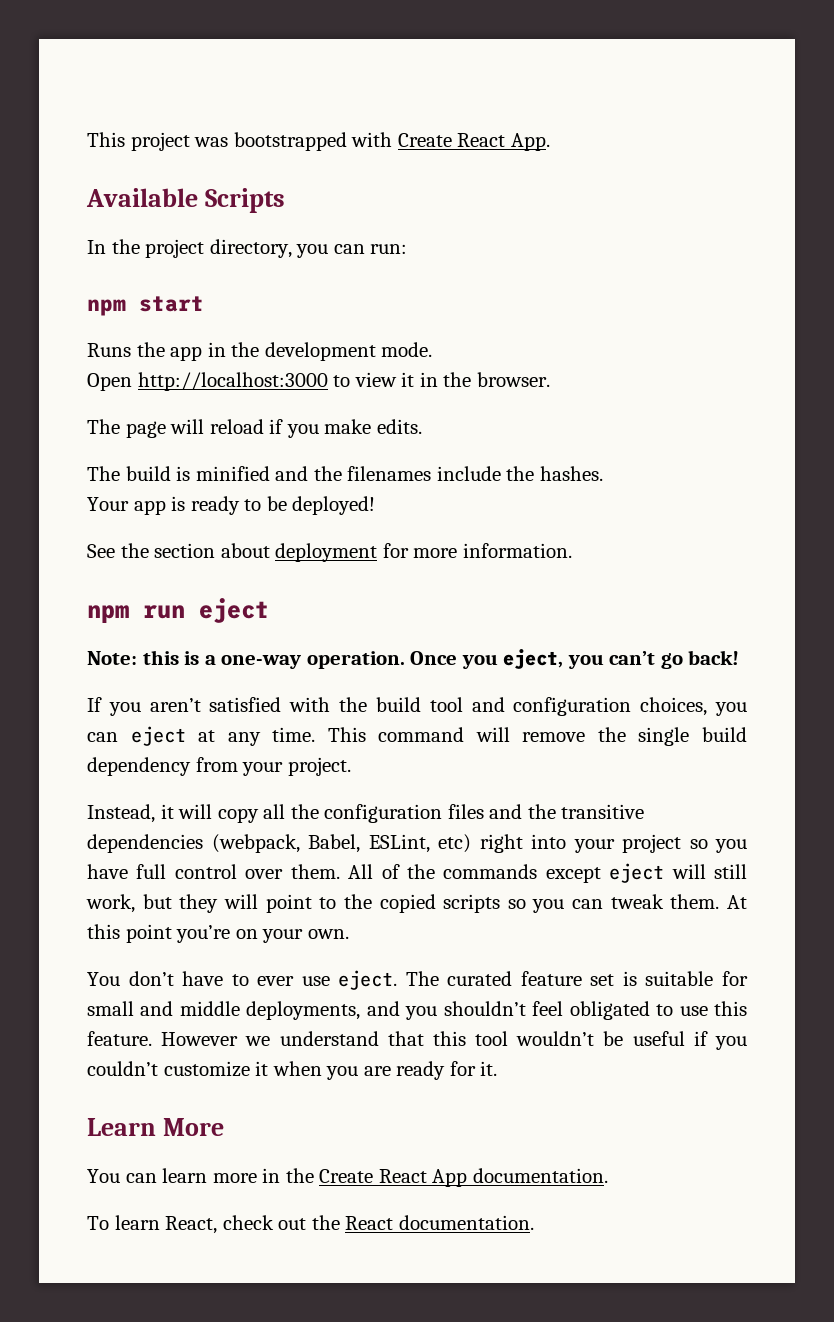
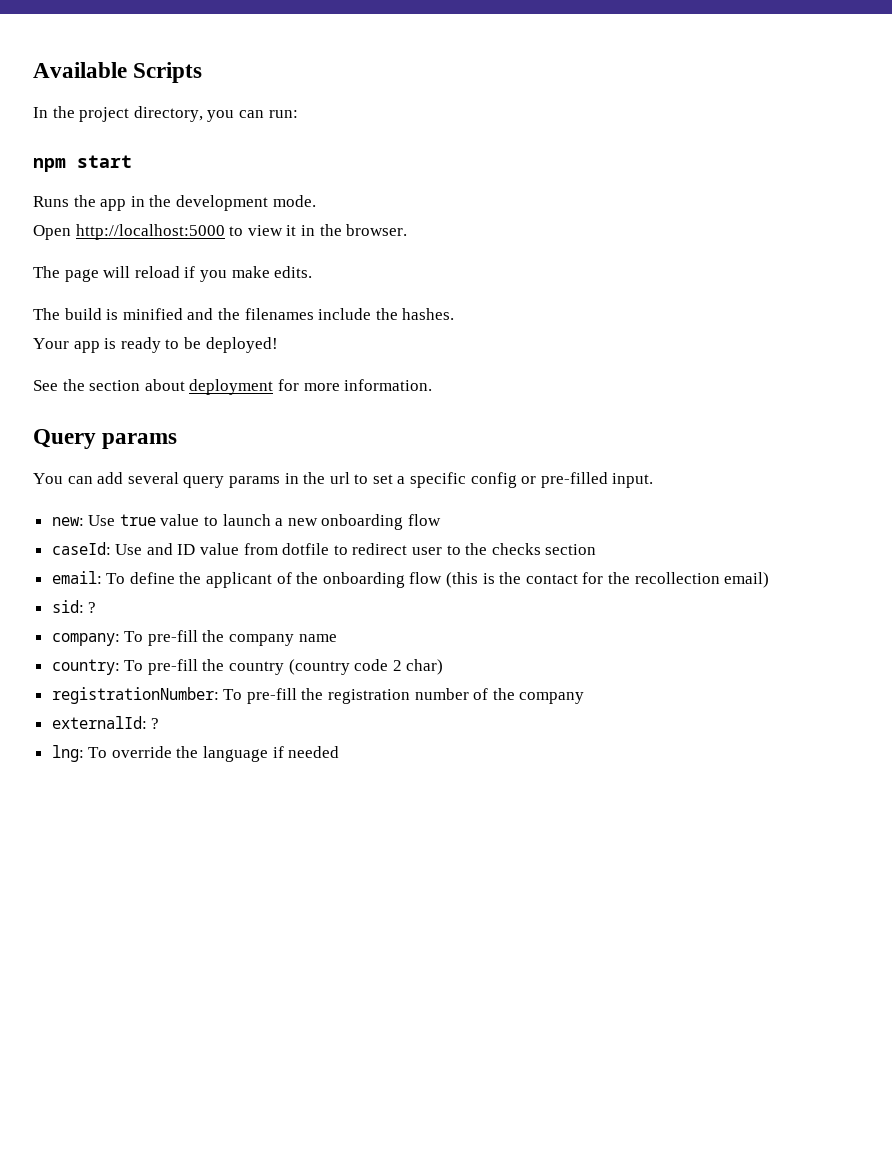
- This project was bootstrapped with Create React App.
- Open http://localhost:3000 to view it in the browser.
+ Open http://localhost:5000 to view it in the browser.
- npm run eject
- Note: this is a one-way operation. Once you eject, you can’t go back!
- If you aren’t satisfied with the build tool and configuration choices, you can eject at any time. This command will remove the single build dependency from your project.
- Instead, it will copy all the configuration files and the transitive dependencies (webpack, Babel, ESLint, etc) right into your project so you have full control over them. All of the commands except eject will still work, but they will point to the copied scripts so you can tweak them. At this point you’re on your own.
- You don’t have to ever use eject. The curated feature set is suitable for small and middle deployments, and you shouldn’t feel obligated to use this feature. However we understand that this tool wouldn’t be useful if you couldn’t customize it when you are ready for it.
- Learn More
- You can learn more in the Create React App documentation.
- To learn React, check out the React documentation.
+ Query params
+ You can add several query params in the url to set a specific config or pre-filled input.
+ new: Use true value to launch a new onboarding flow
+ caseId: Use and ID value from dotfile to redirect user to the checks section
+ email: To define the applicant of the onboarding flow (this is the contact for the recollection email)
+ sid: ?
+ company: To pre-fill the company name
+ country: To pre-fill the country (country code 2 char)
+ registrationNumber: To pre-fill the registration number of the company
+ externalId: ?
+ lng: To override the language if needed

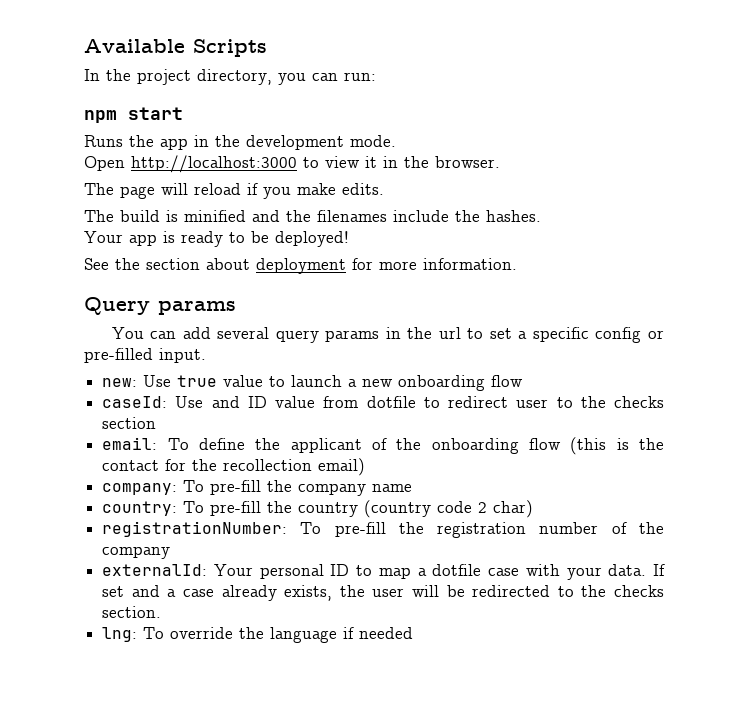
- Open http://localhost:5000 to view it in the browser.
+ Open http://localhost:3000 to view it in the browser.
- sid: ?
- externalId: ?
+ externalId: Your personal ID to map a dotfile case with your data. If set and a case already exists, the user will be redirected to the checks section.

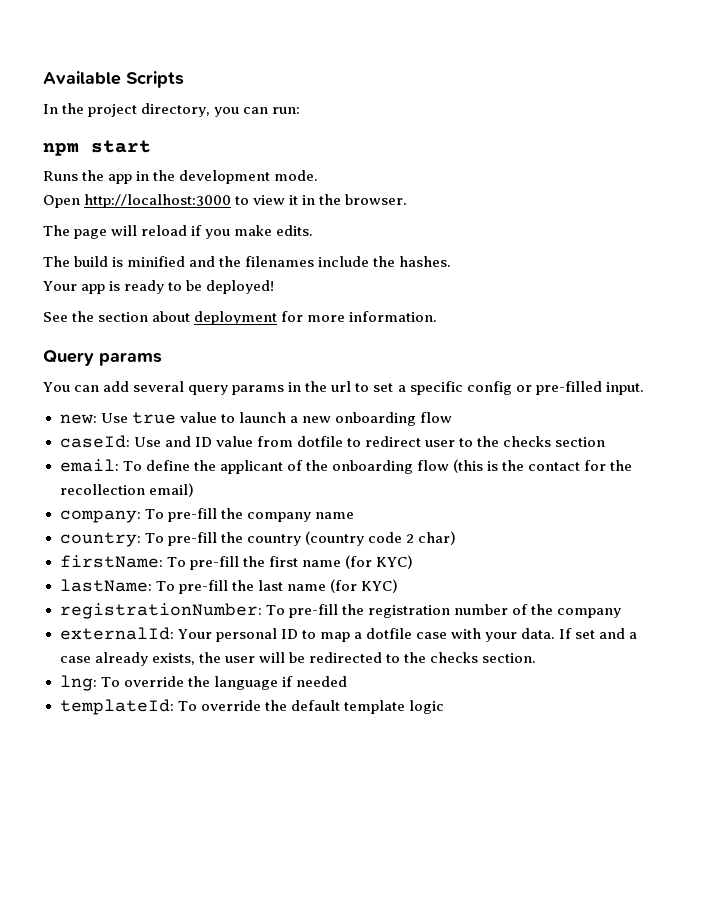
+ firstName: To pre-fill the first name (for KYC)
+ lastName: To pre-fill the last name (for KYC)
+ templateId: To override the default template logic

